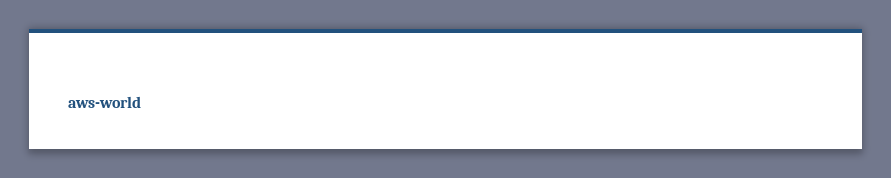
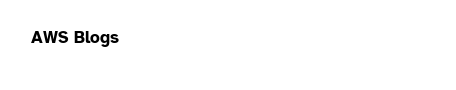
- aws-world
+ AWS Blogs

